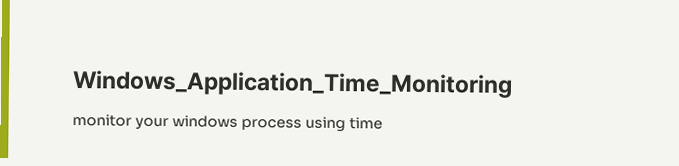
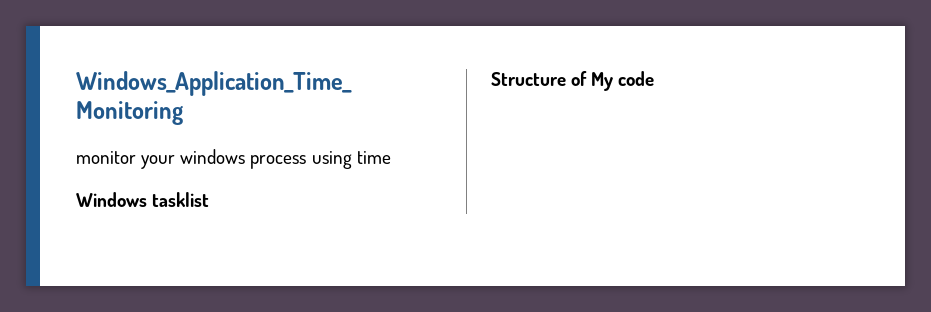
+ Windows tasklist
+ Structure of My code

